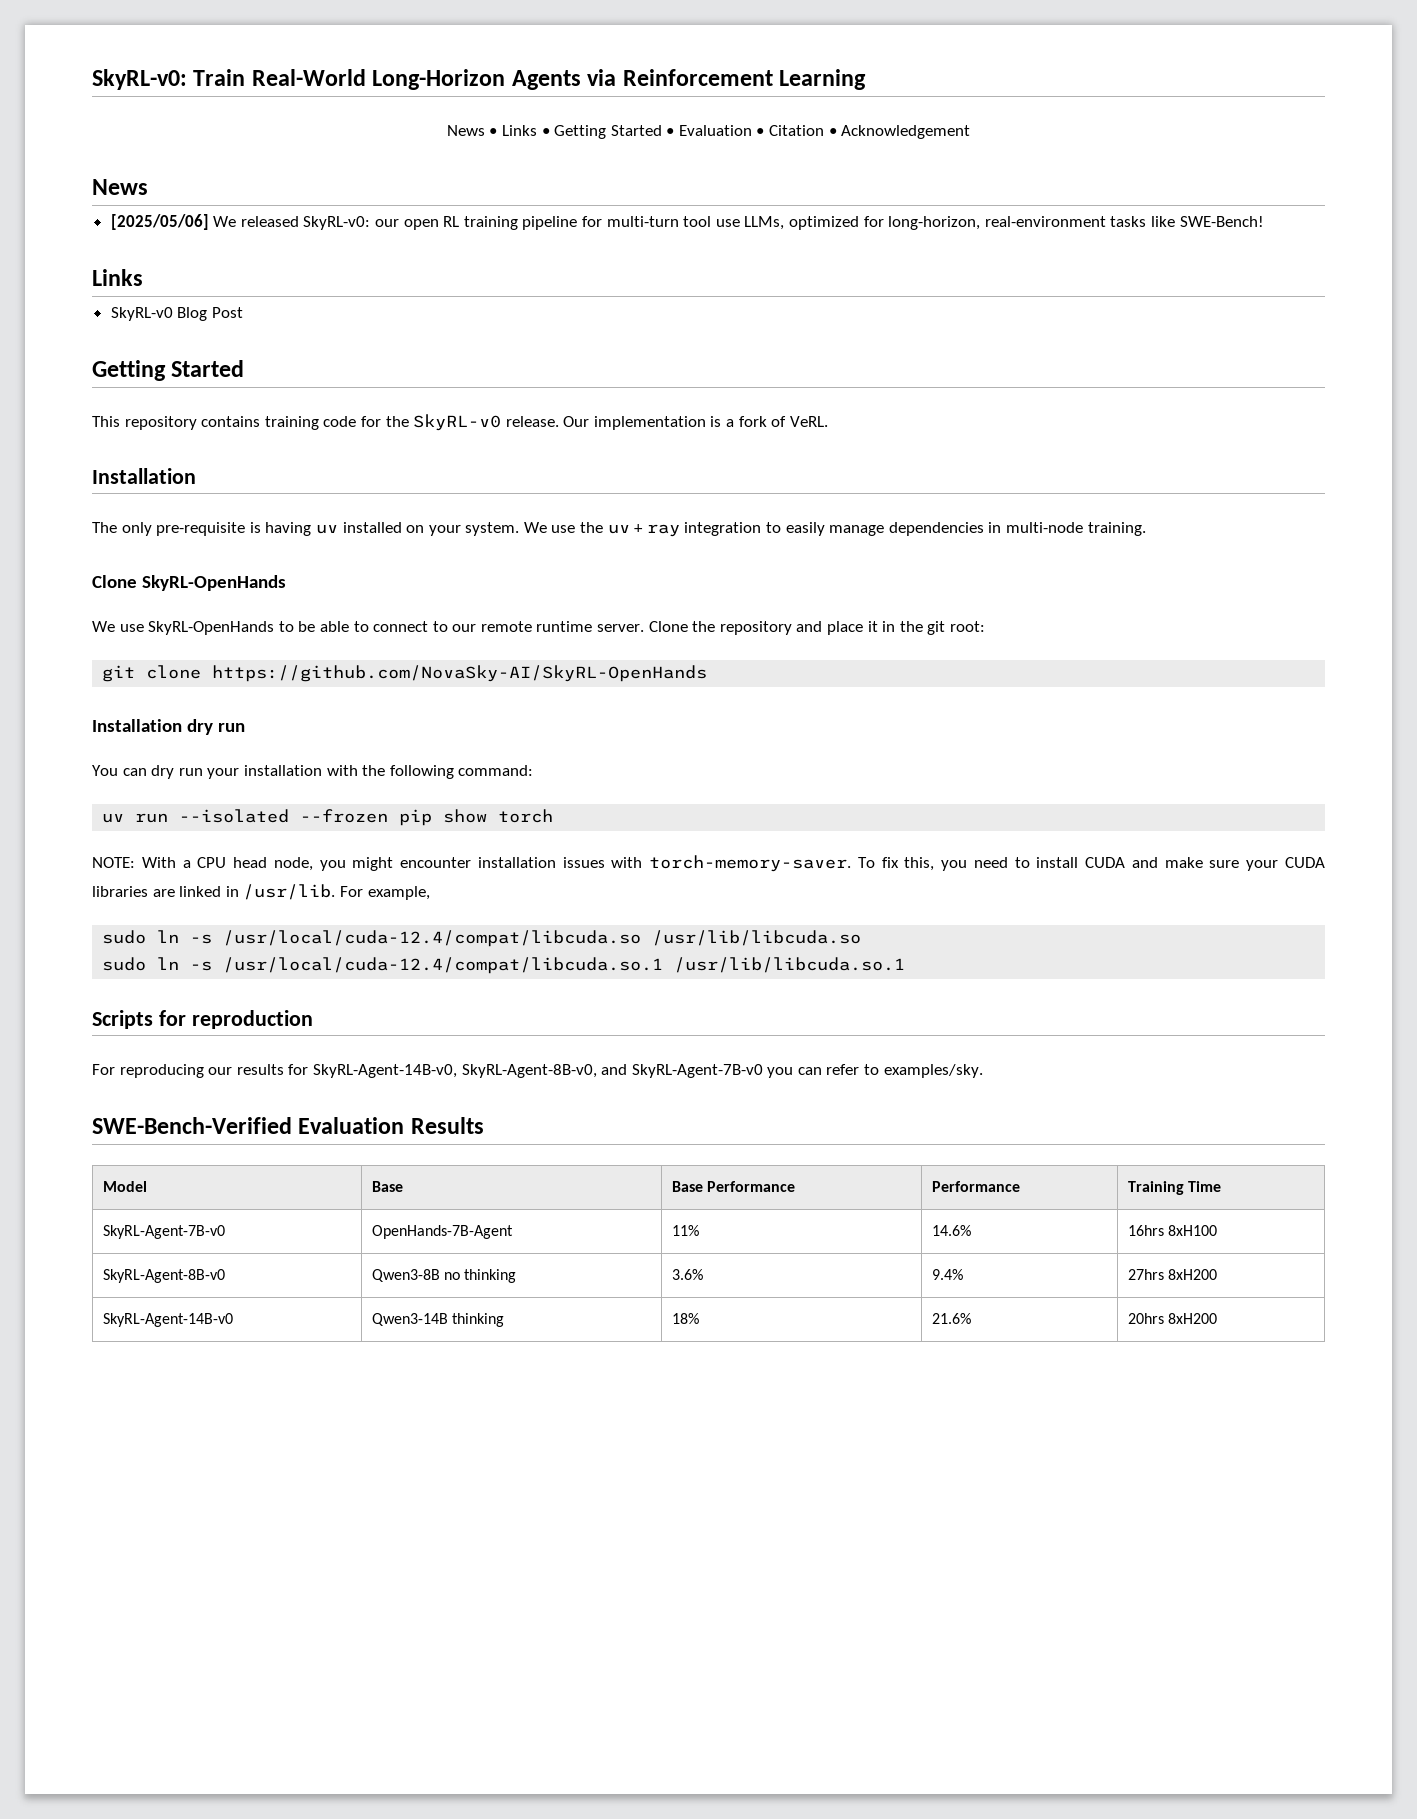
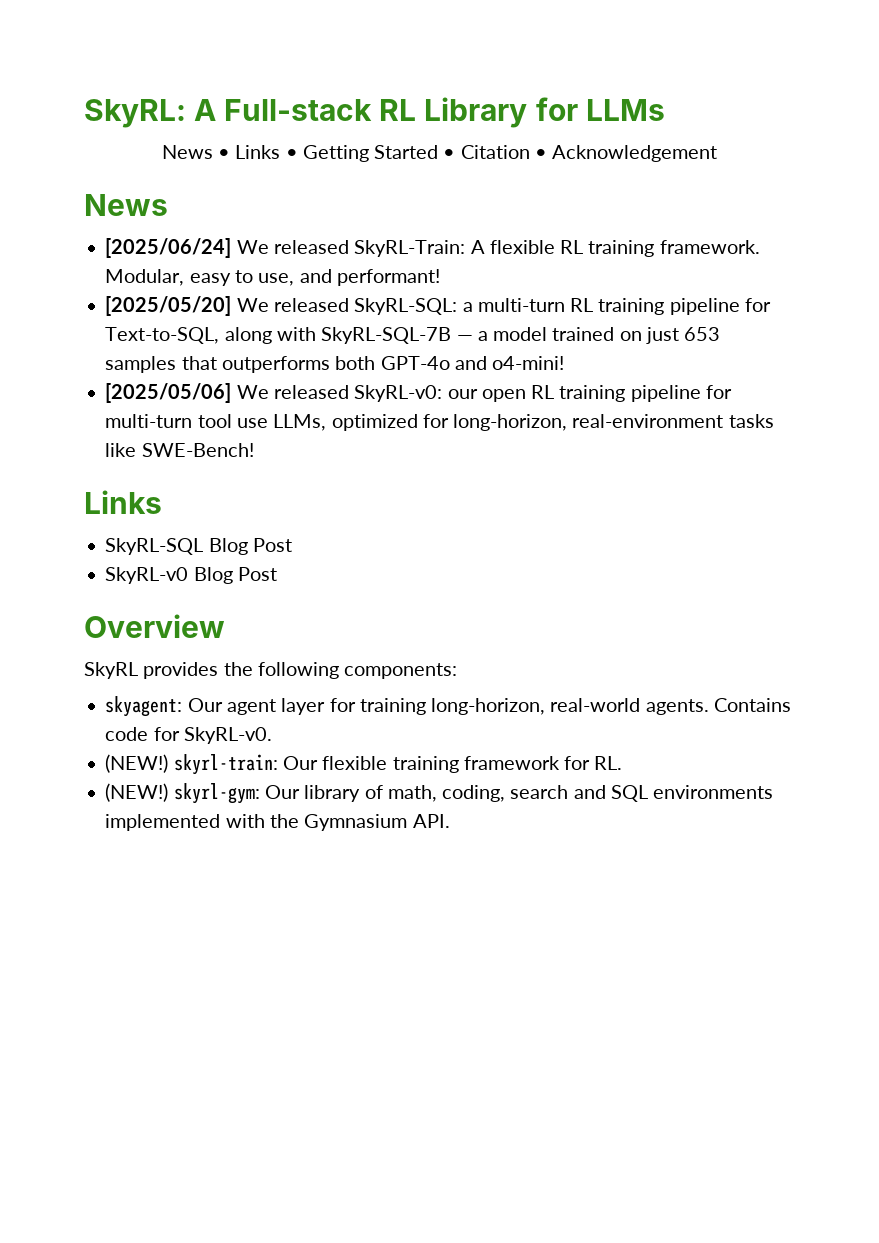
- SkyRL-v0: Train Real-World Long-Horizon Agents via Reinforcement Learning
+ SkyRL: A Full-stack RL Library for LLMs
- News • Links • Getting Started • Evaluation • Citation • Acknowledgement
+ News • Links • Getting Started • Citation • Acknowledgement
+ [2025/06/24] We released SkyRL-Train: A flexible RL training framework. Modular, easy to use, and performant!
+ [2025/05/20] We released SkyRL-SQL: a multi-turn RL training pipeline for Text-to-SQL, along with SkyRL-SQL-7B — a model trained on just 653 samples that outperforms both GPT-4o and o4-mini!
+ SkyRL-SQL Blog Post
  SkyRL-v0 Blog Post
- Getting Started
- This repository contains training code for the SkyRL-v0 release. Our implementation is a fork of VeRL.
- Installation
- The only pre-requisite is having uv installed on your system. We use the uv + ray integration to easily manage dependencies in multi-node training.
- Clone SkyRL-OpenHands
- We use SkyRL-OpenHands to be able to connect to our remote runtime server. Clone the repository and place it in the git root:
- git clone https://github.com/NovaSky-AI/SkyRL-OpenHands
- Installation dry run
- You can dry run your installation with the following command:
- uv run --isolated --frozen pip show torch
- NOTE: With a CPU head node, you might encounter installation issues with torch-memory-saver. To fix this, you need to install CUDA and make sure your CUDA libraries are linked in /usr/lib. For example,
- sudo ln -s /usr/local/cuda-12.4/compat/libcuda.so /usr/lib/libcuda.so
- sudo ln -s /usr/local/cuda-12.4/compat/libcuda.so.1 /usr/lib/libcuda.so.1
- Scripts for reproduction
- For reproducing our results for SkyRL-Agent-14B-v0, SkyRL-Agent-8B-v0, and SkyRL-Agent-7B-v0 you can refer to examples/sky.
- SWE-Bench-Verified Evaluation Results
- Model | Base | Base Performance | Performance | Training Time
- SkyRL-Agent-7B-v0 | OpenHands-7B-Agent | 11% | 14.6% | 16hrs 8xH100
- SkyRL-Agent-8B-v0 | Qwen3-8B no thinking | 3.6% | 9.4% | 27hrs 8xH200
- SkyRL-Agent-14B-v0 | Qwen3-14B thinking | 18% | 21.6% | 20hrs 8xH200
+ Overview
+ SkyRL provides the following components:
+ skyagent: Our agent layer for training long-horizon, real-world agents. Contains code for SkyRL-v0.
+ (NEW!) skyrl-train: Our flexible training framework for RL.
+ (NEW!) skyrl-gym: Our library of math, coding, search and SQL environments implemented with the Gymnasium API.

